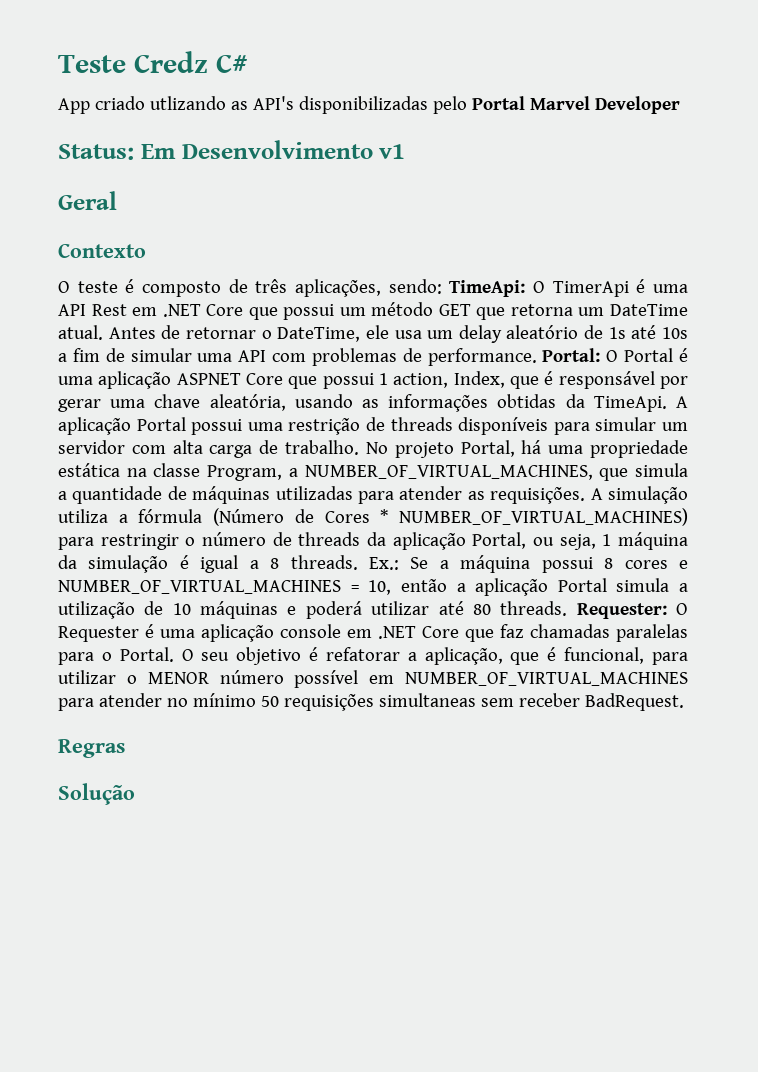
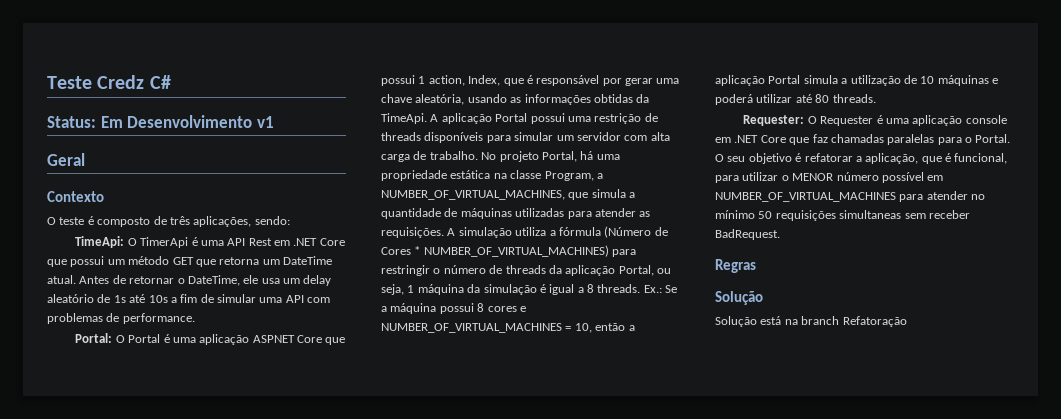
- App criado utlizando as API's disponibilizadas pelo Portal Marvel Developer
- O teste é composto de três aplicações, sendo: TimeApi: O TimerApi é uma API Rest em .NET Core que possui um método GET que retorna um DateTime atual.
+ O teste é composto de três aplicações, sendo:
+ TimeApi: O TimerApi é uma API Rest em .NET Core que possui um método GET que retorna um DateTime atual.
- Antes de retornar o DateTime, ele usa um delay aleatório de 1s até 10s a fim de simular uma API com problemas de performance. Portal: O Portal é uma aplicação ASPNET Core que possui 1 action, Index, que é responsável por gerar uma chave aleatória, usando as informações obtidas da TimeApi.
+ Antes de retornar o DateTime, ele usa um delay aleatório de 1s até 10s a fim de simular uma API com problemas de performance.
+ Portal: O Portal é uma aplicação ASPNET Core que possui 1 action, Index, que é responsável por gerar uma chave aleatória, usando as informações obtidas da TimeApi.
- Ex.: Se a máquina possui 8 cores e NUMBER_OF_VIRTUAL_MACHINES = 10, então a aplicação Portal simula a utilização de 10 máquinas e poderá utilizar até 80 threads. Requester: O Requester é uma aplicação console em .NET Core que faz chamadas paralelas para o Portal.
+ Ex.: Se a máquina possui 8 cores e NUMBER_OF_VIRTUAL_MACHINES = 10, então a aplicação Portal simula a utilização de 10 máquinas e poderá utilizar até 80 threads.
+ Requester: O Requester é uma aplicação console em .NET Core que faz chamadas paralelas para o Portal.
+ Solução está na branch Refatoração

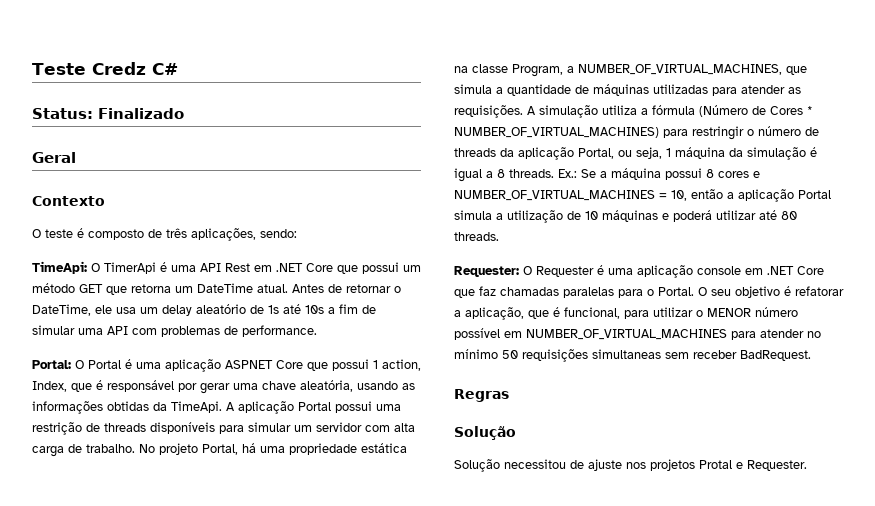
- Status: Em Desenvolvimento v1
+ Status: Finalizado
- Solução está na branch Refatoração
+ Solução necessitou de ajuste nos projetos Protal e Requester.

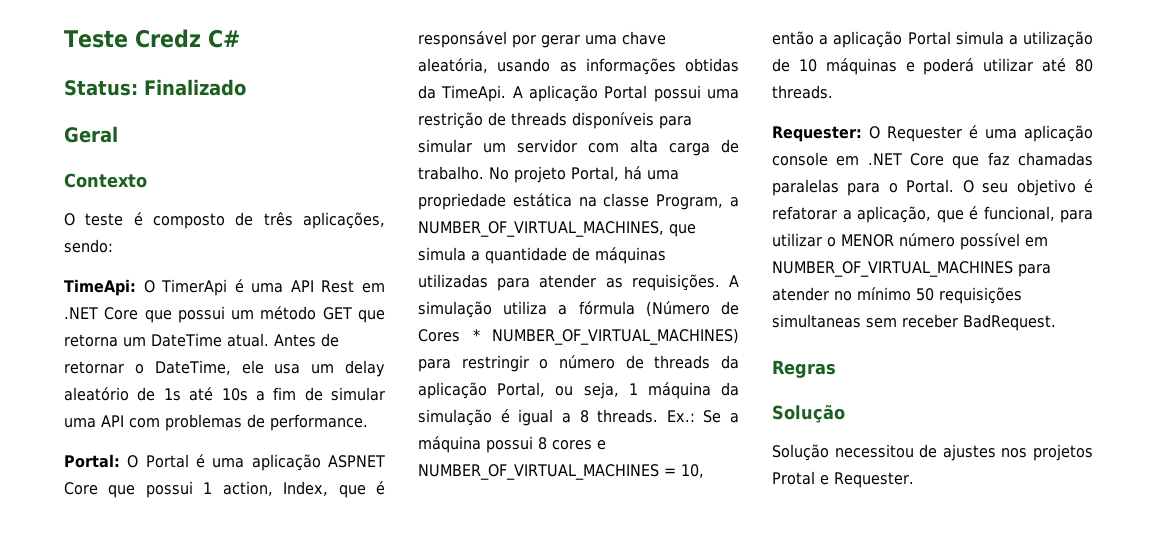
- Solução necessitou de ajuste nos projetos Protal e Requester.
+ Solução necessitou de ajustes nos projetos Protal e Requester.

